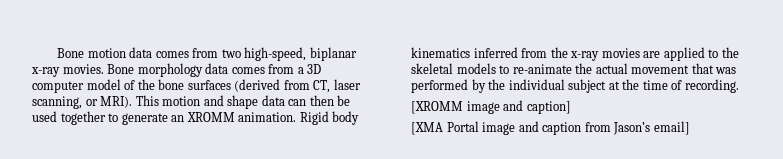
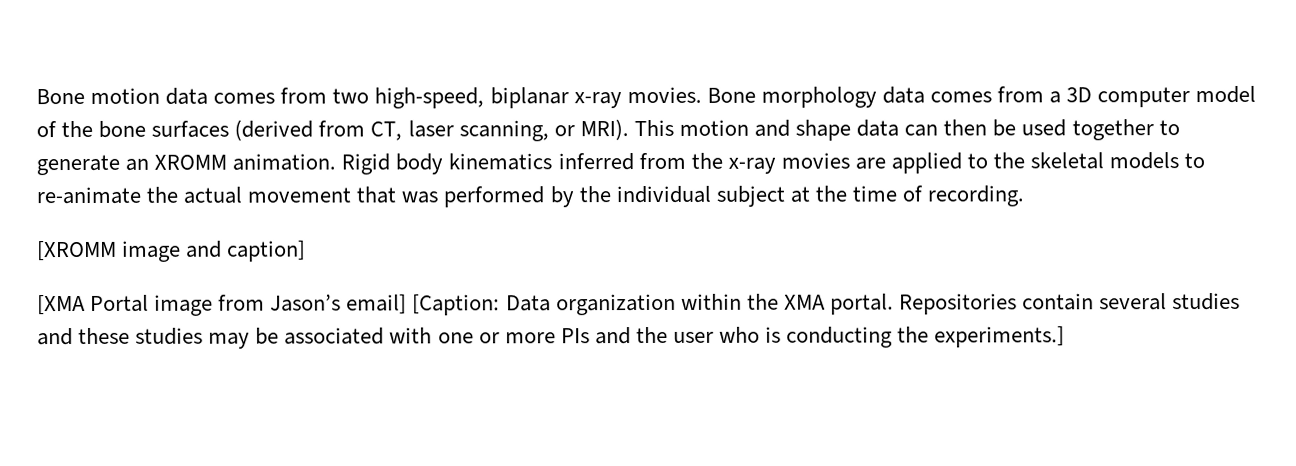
- [XMA Portal image and caption from Jason’s email]
+ [XMA Portal image from Jason’s email] [Caption: Data organization within the XMA portal. Repositories contain several studies and these studies may be associated with one or more PIs and the user who is conducting the experiments.]

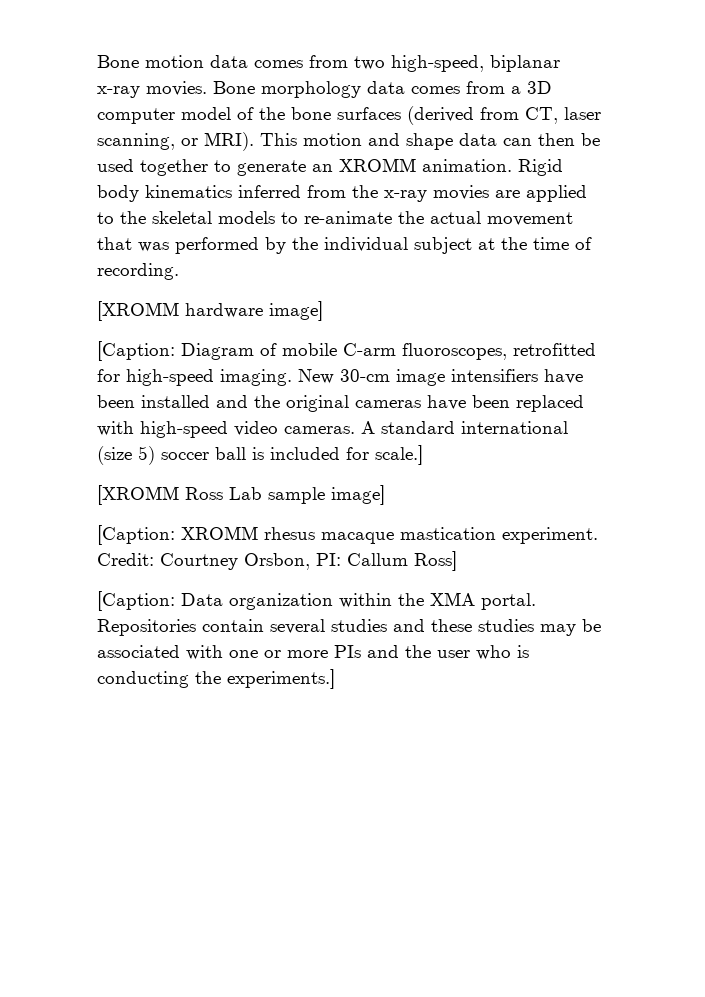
- [XROMM image and caption]
- [XMA Portal image from Jason’s email] [Caption: Data organization within the XMA portal.
+ [XROMM hardware image]
+ [Caption: Diagram of mobile C-arm fluoroscopes, retrofitted for high-speed imaging. New 30-cm image intensifiers have been installed and the original cameras have been replaced with high-speed video cameras. A standard international (size 5) soccer ball is included for scale.]
+ [XROMM Ross Lab sample image]
+ [Caption: XROMM rhesus macaque mastication experiment. Credit: Courtney Orsbon, PI: Callum Ross]
+ [Caption: Data organization within the XMA portal.

